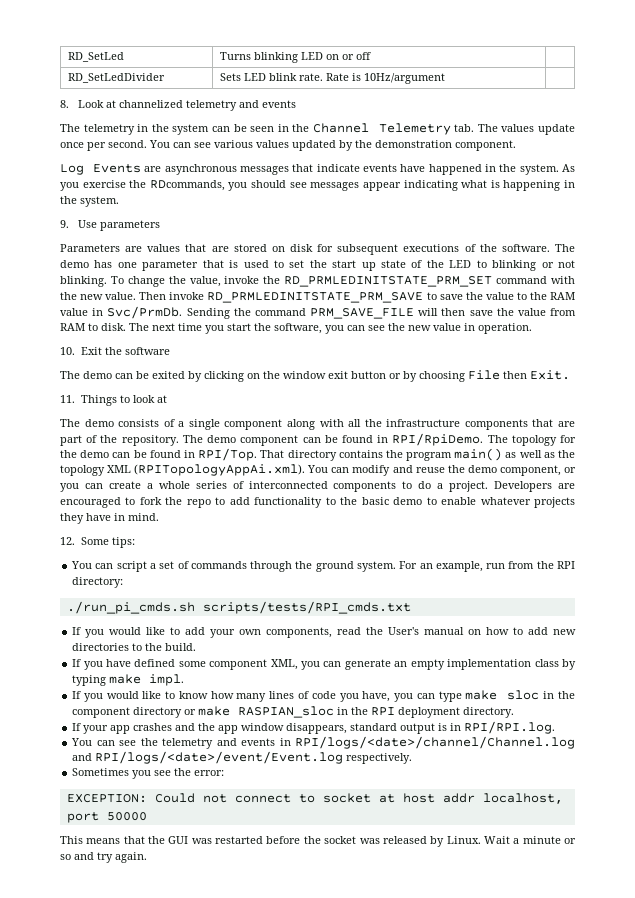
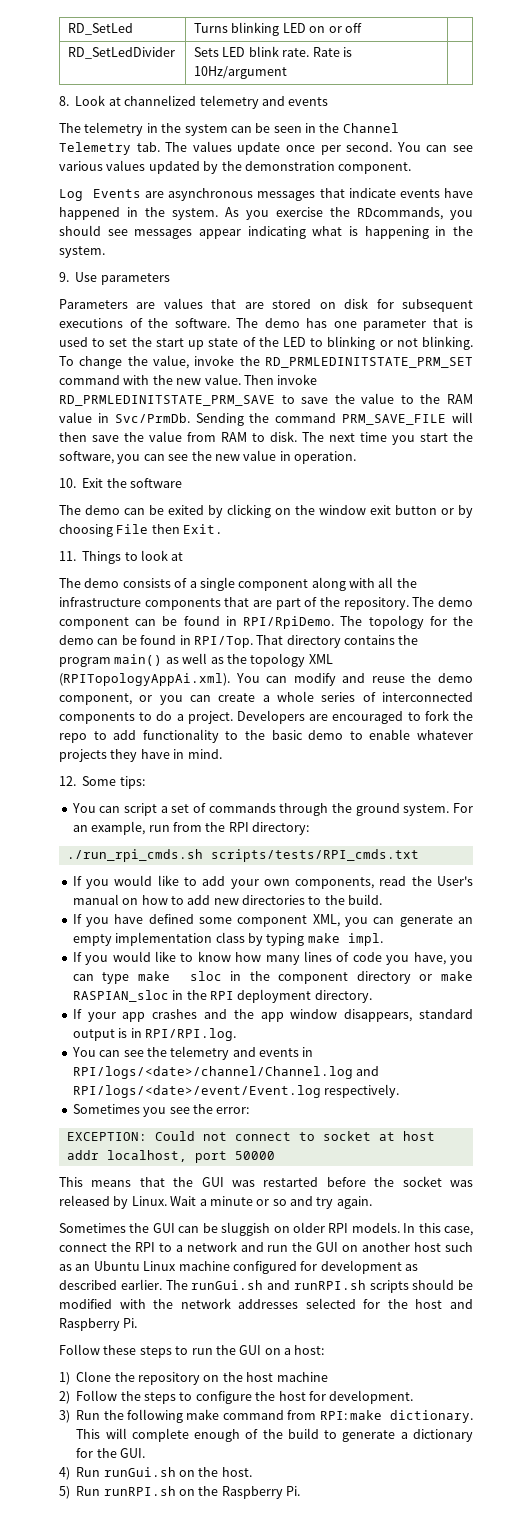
- ./run_pi_cmds.sh scripts/tests/RPI_cmds.txt
+ ./run_rpi_cmds.sh scripts/tests/RPI_cmds.txt
+ Sometimes the GUI can be sluggish on older RPI models. In this case, connect the RPI to a network and run the GUI on another host such as an Ubuntu Linux machine configured for development as described earlier. The runGui.sh and runRPI.sh scripts should be modified with the network addresses selected for the host and Raspberry Pi.
+ Follow these steps to run the GUI on a host:
+ 1) Clone the repository on the host machine
+ 2) Follow the steps to configure the host for development.
+ 3) Run the following make command from RPI: make dictionary. This will complete enough of the build to generate a dictionary for the GUI.
+ 4) Run runGui.sh on the host.
+ 5) Run runRPI.sh on the Raspberry Pi.

